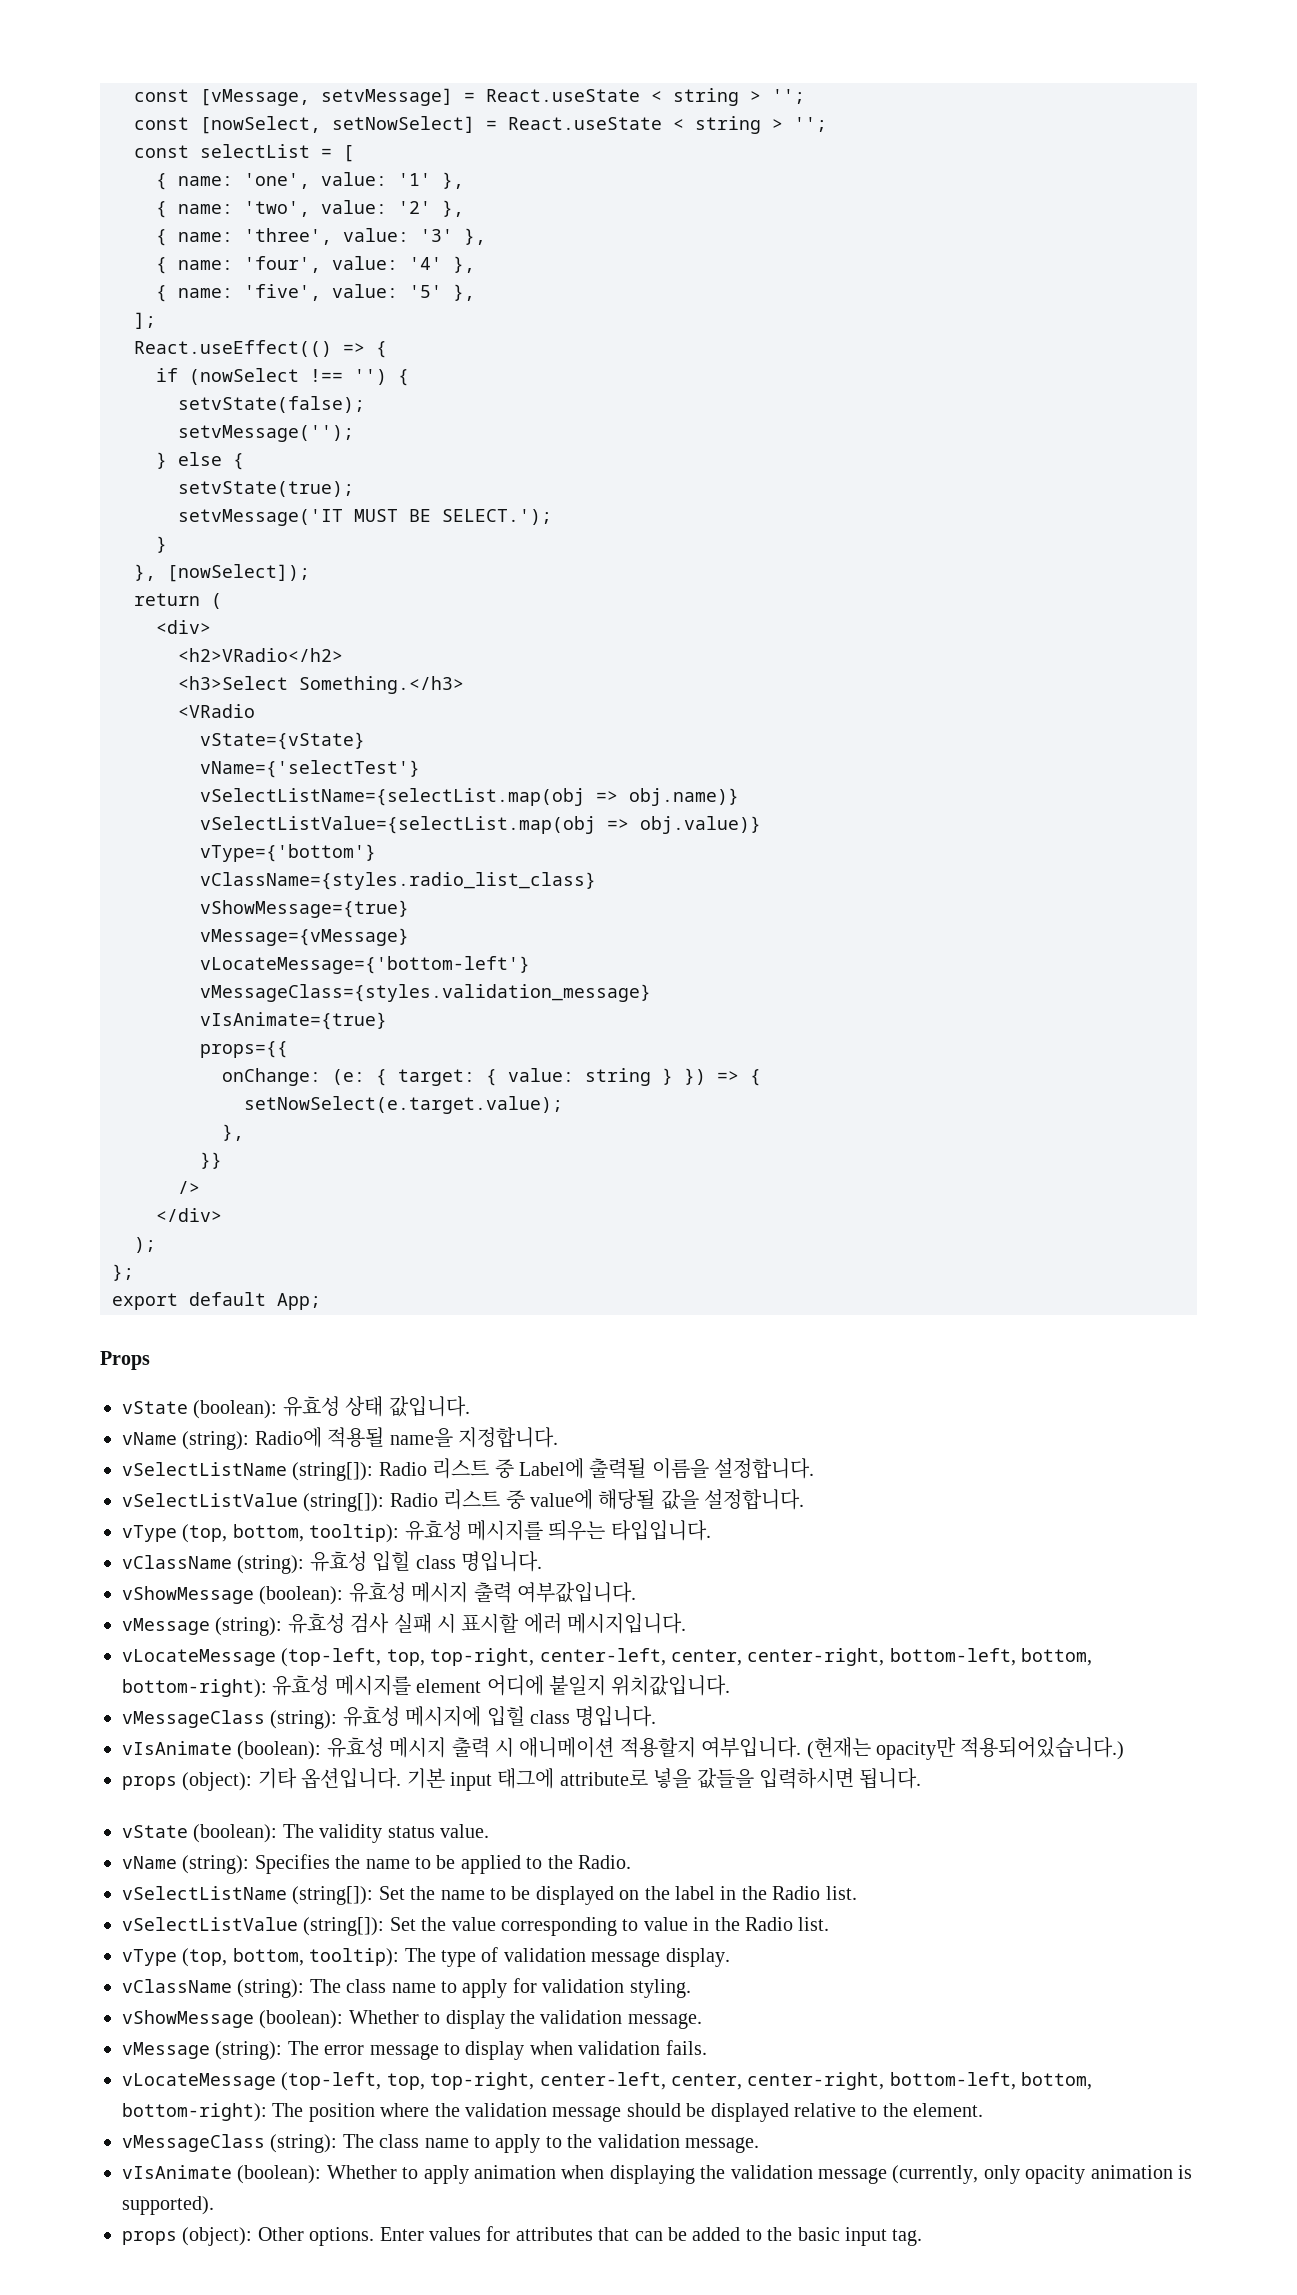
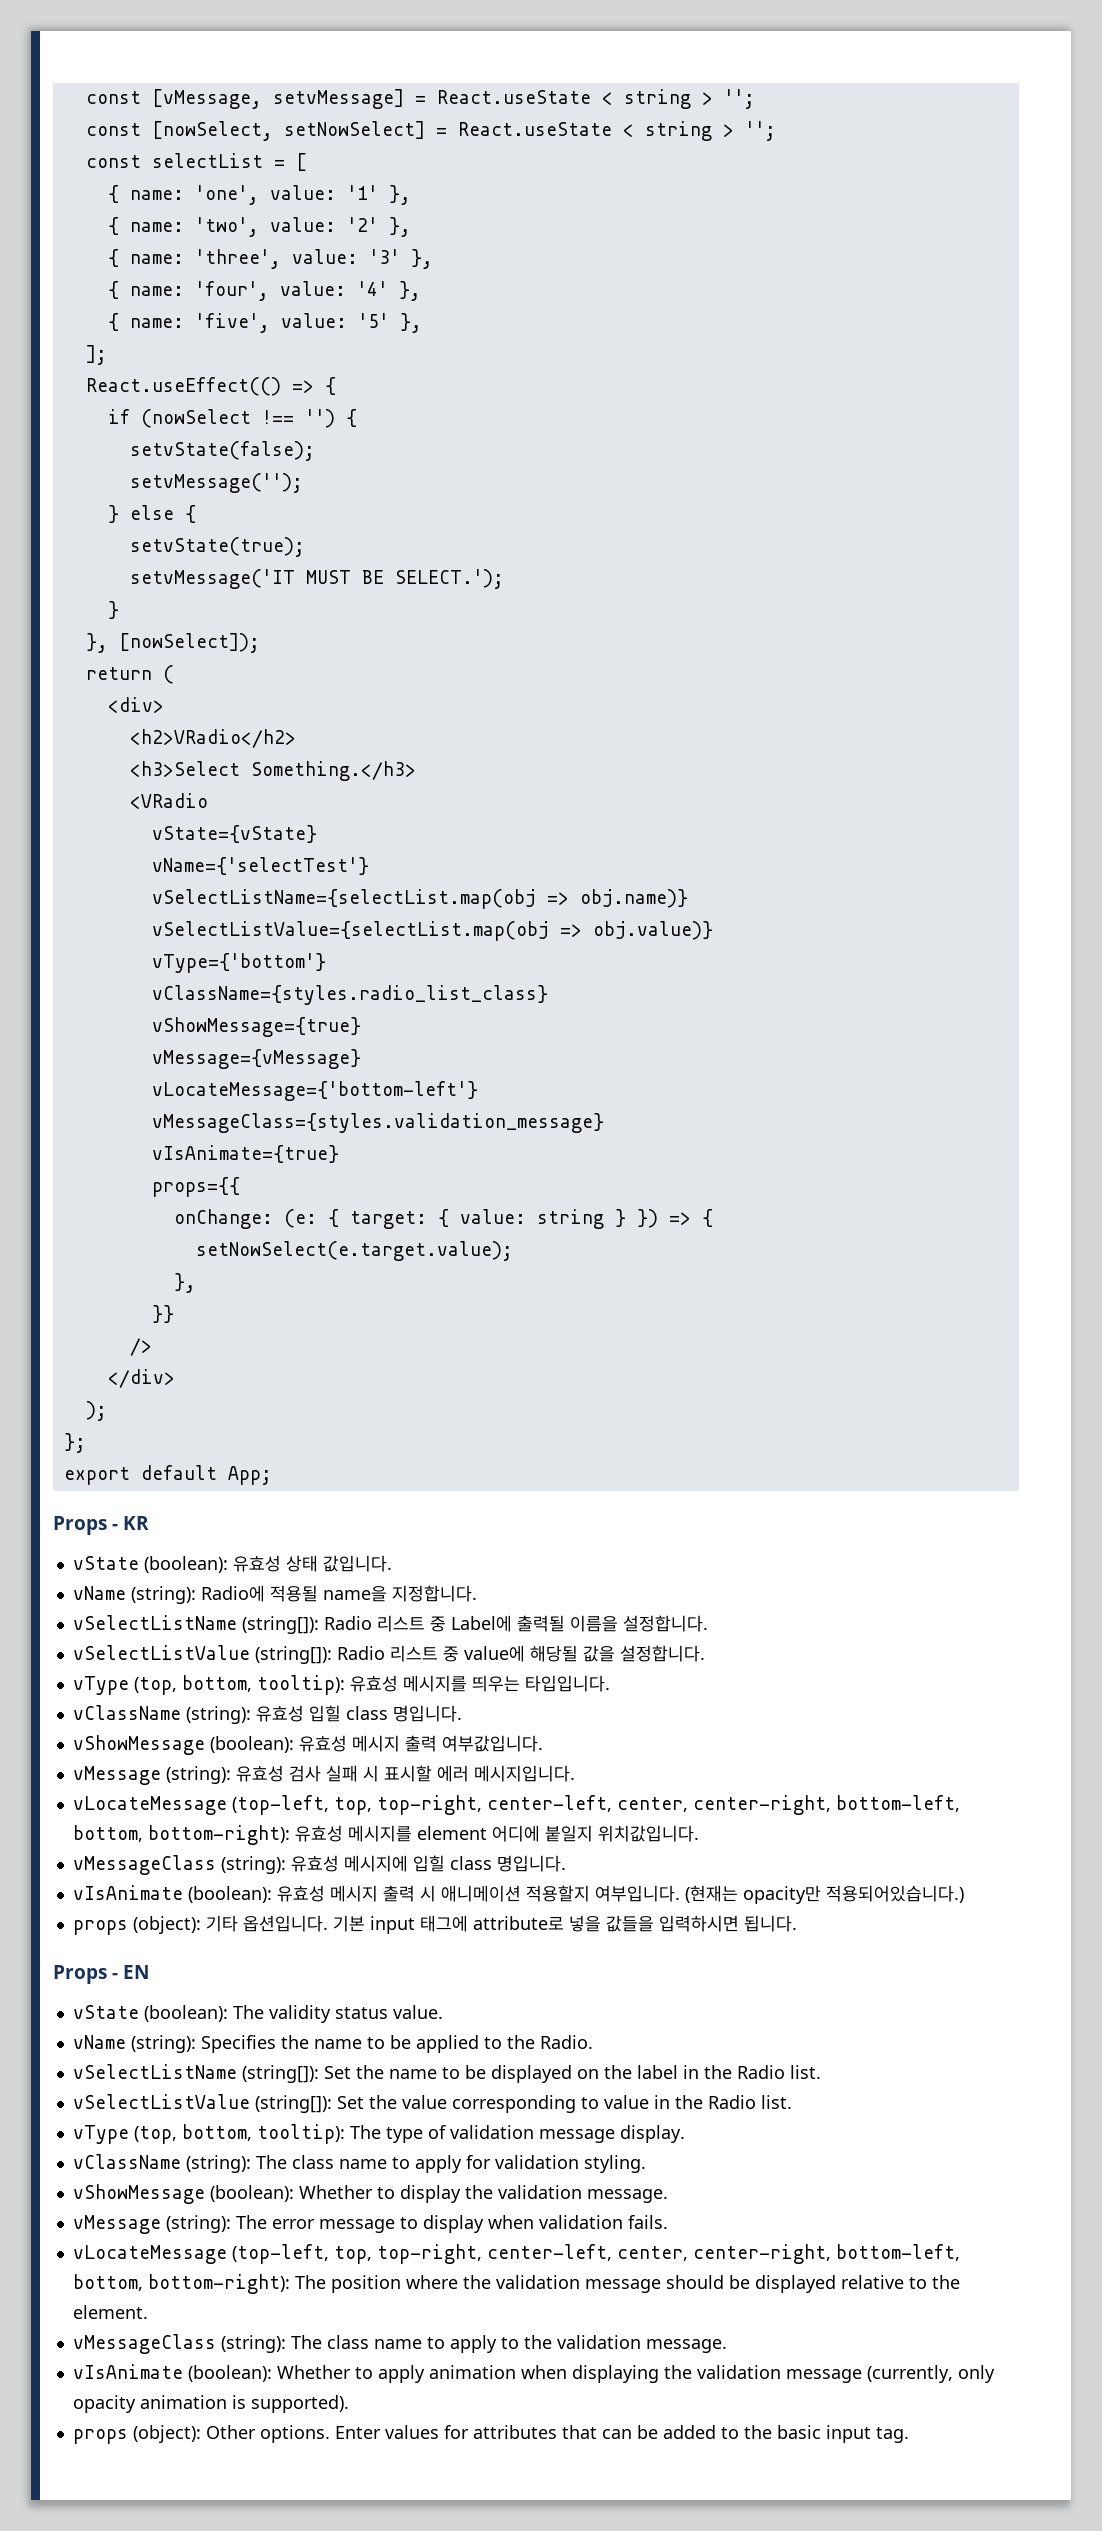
- Props
+ Props - KR
+ Props - EN

